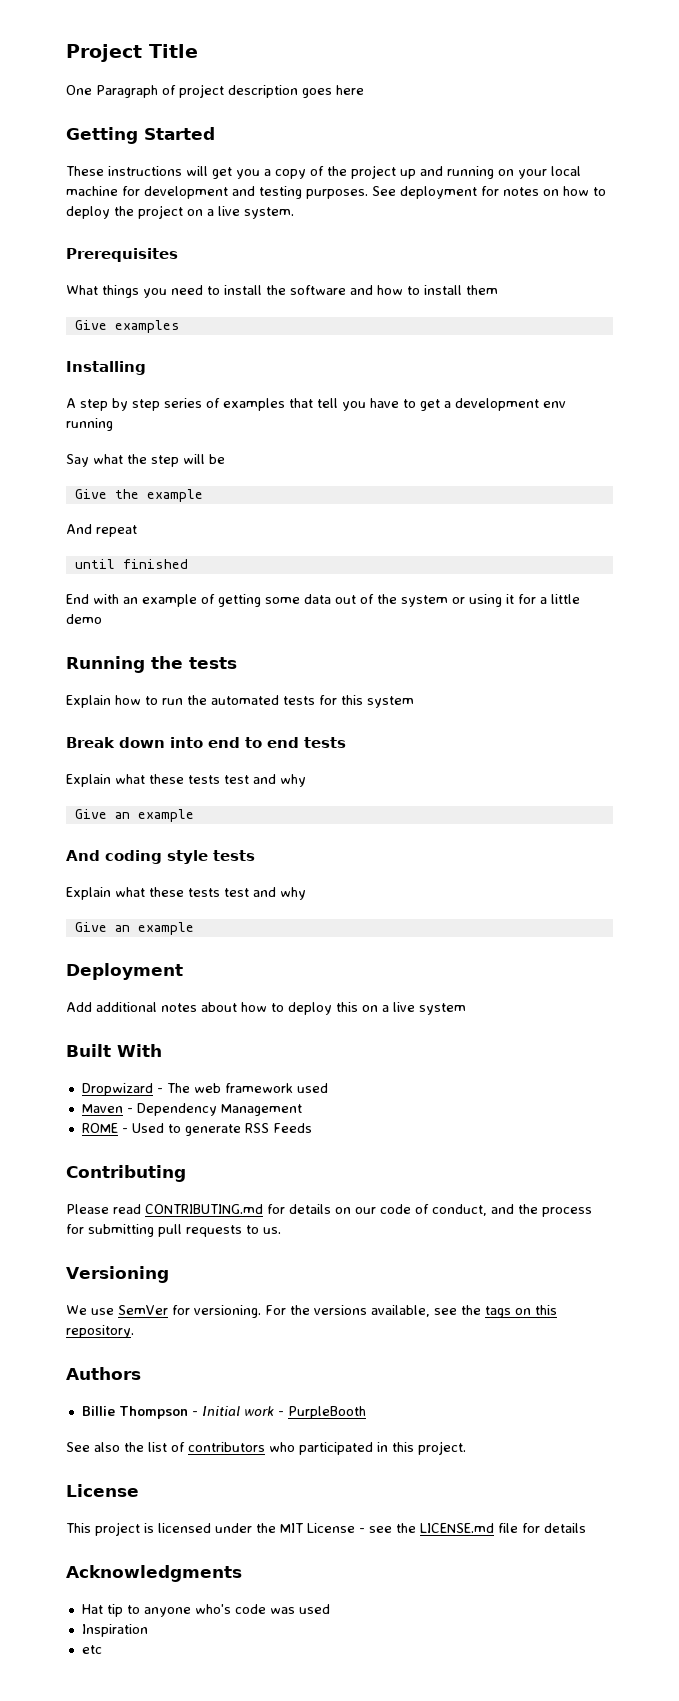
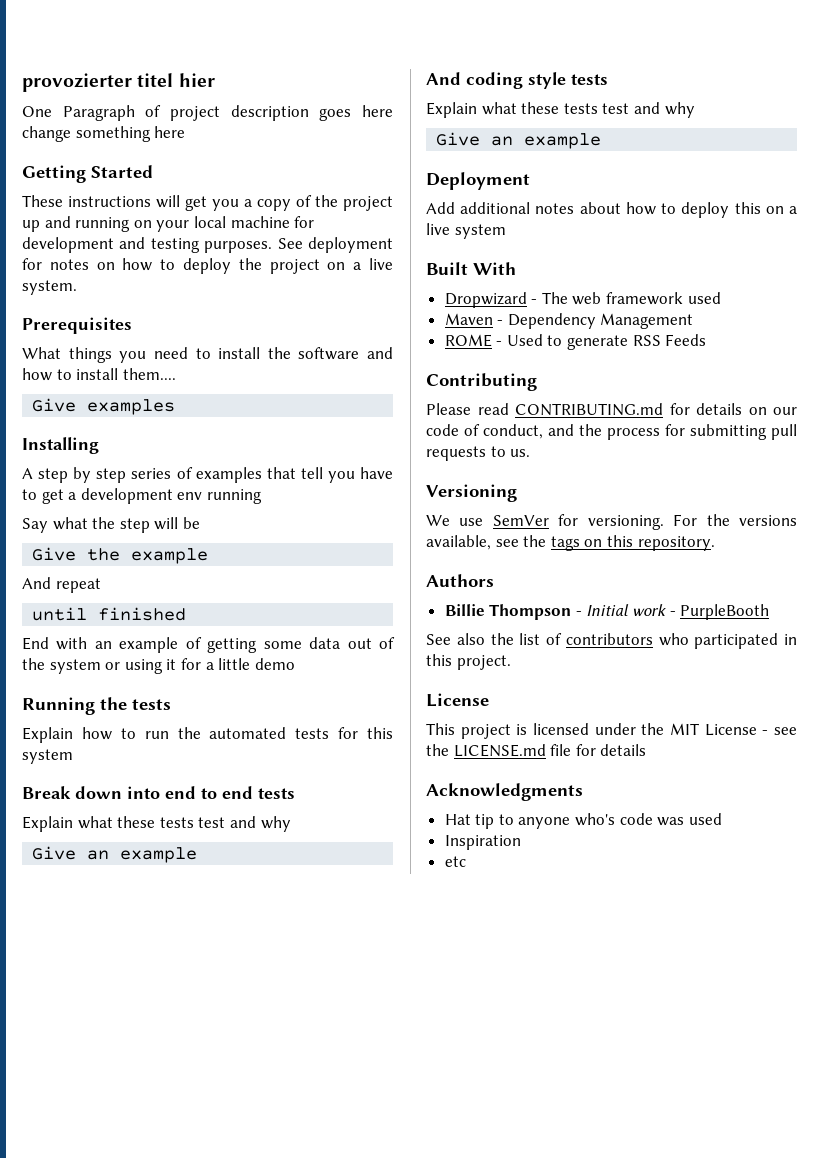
- Project Title
+ provozierter titel hier
- One Paragraph of project description goes here
+ One Paragraph of project description goes here change something here
- What things you need to install the software and how to install them
+ What things you need to install the software and how to install them....

